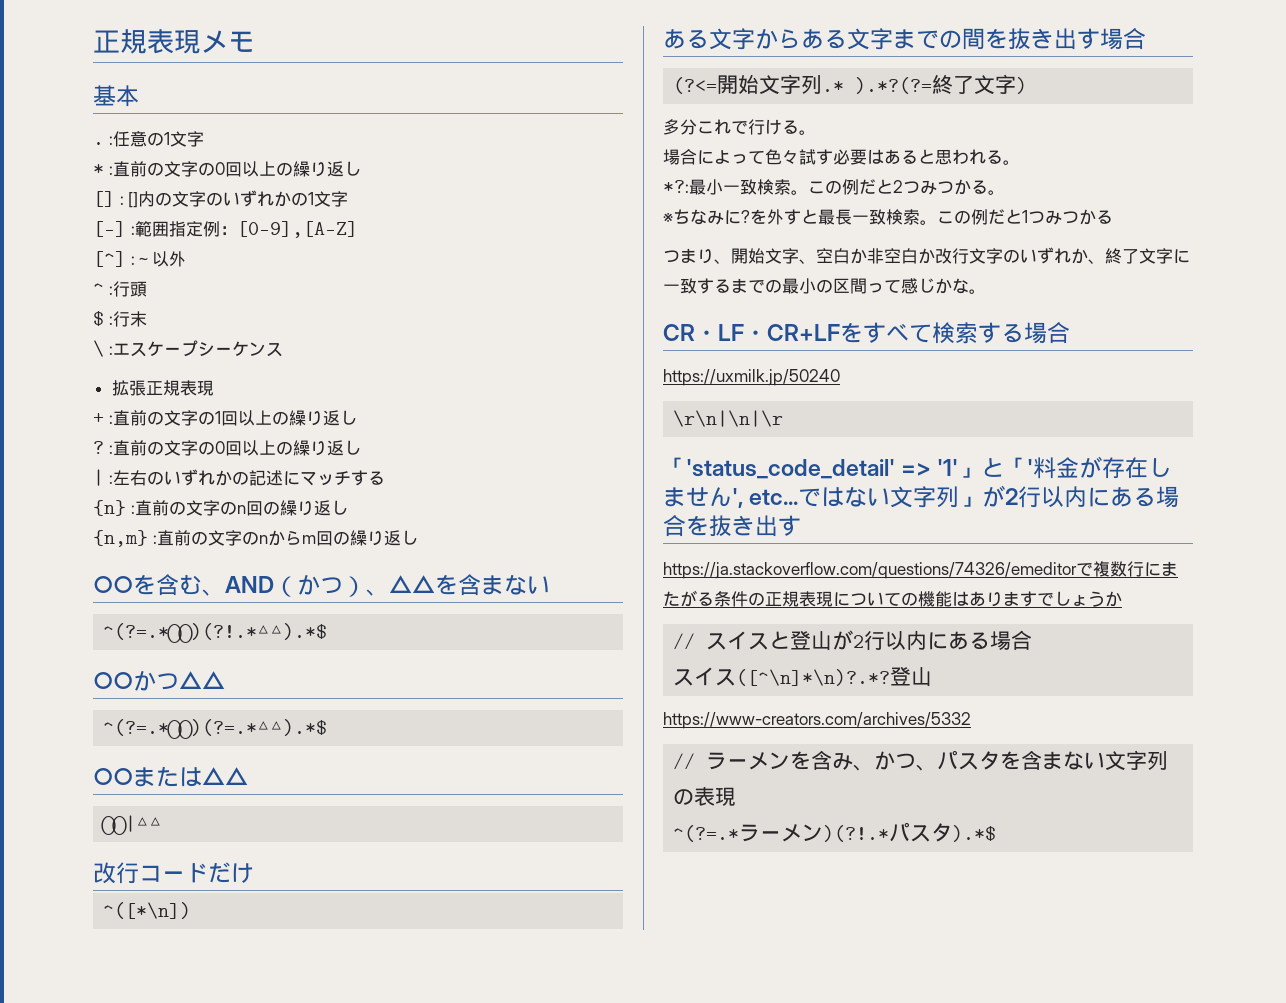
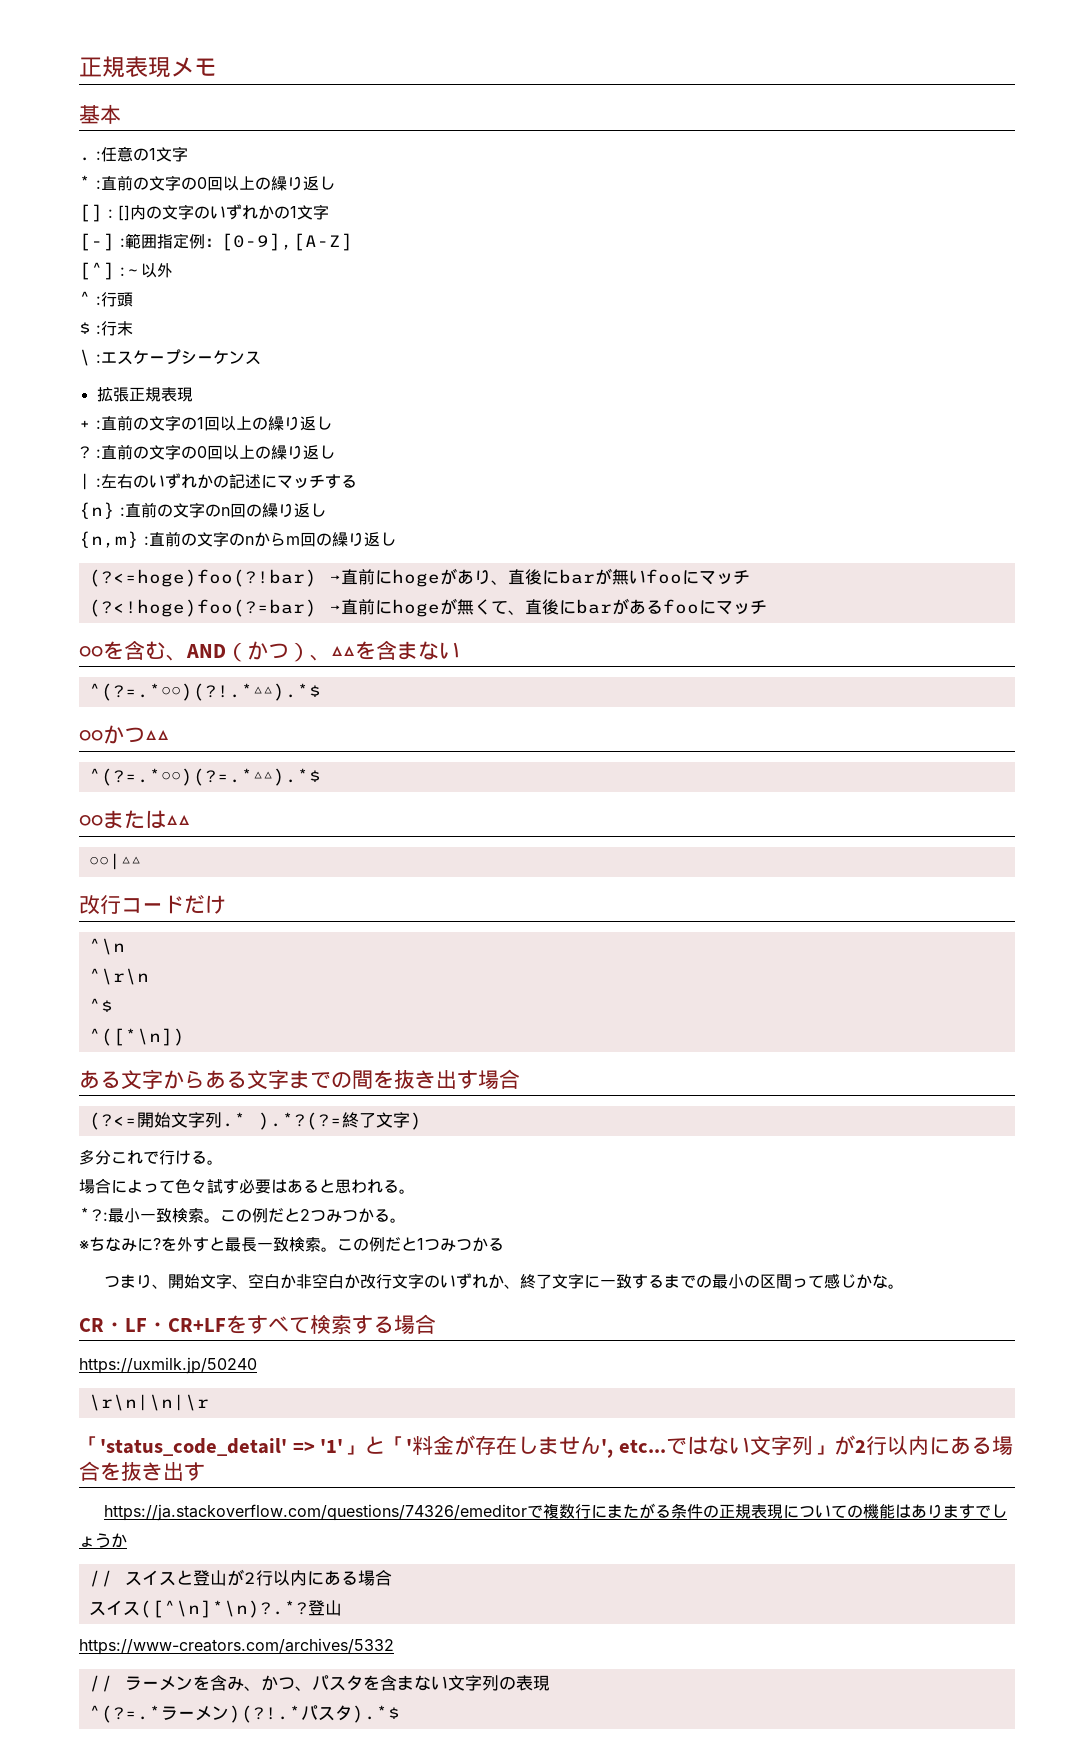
+ (?<=hoge)foo(?!bar) →直前にhogeがあり、直後にbarが無いfooにマッチ
+ (?<!hoge)foo(?=bar) →直前にhogeが無くて、直後にbarがあるfooにマッチ
+ ^\n
+ ^\r\n
+ ^$

